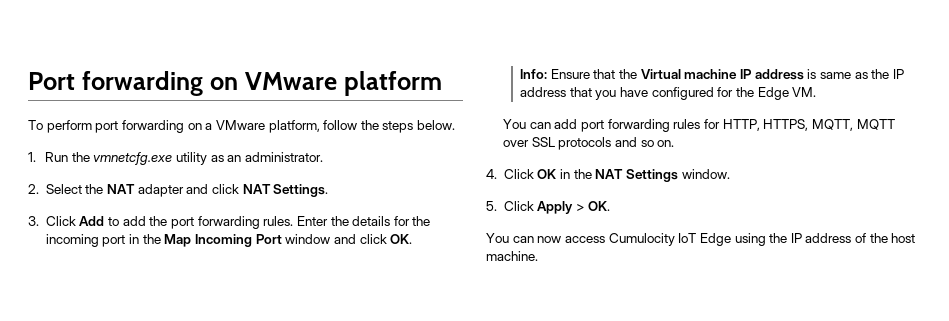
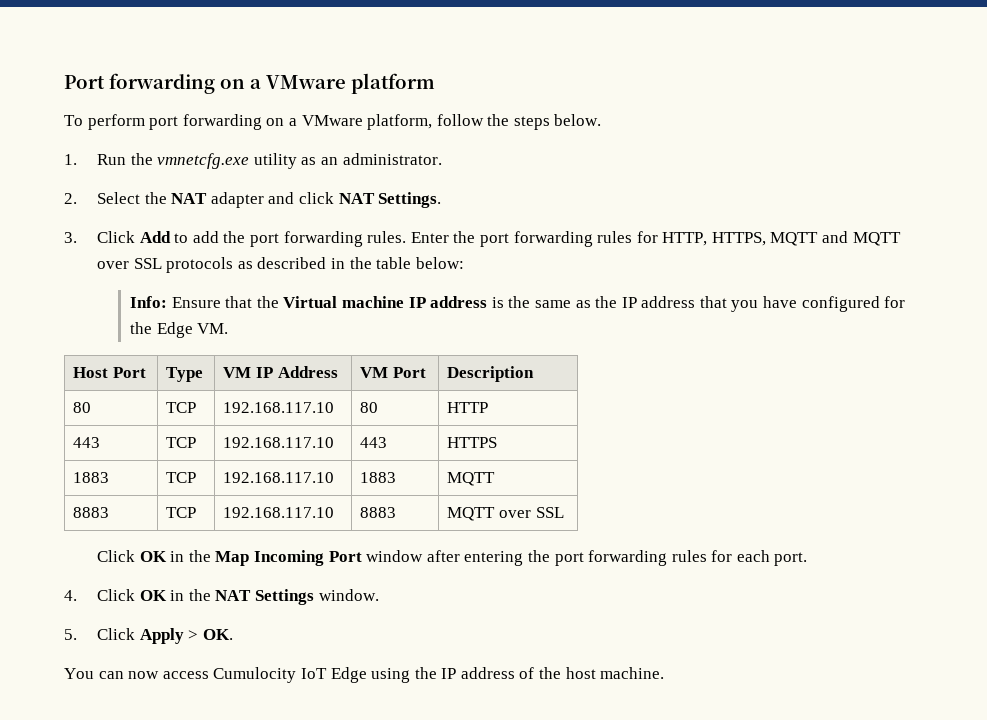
- Port forwarding on VMware platform
+ Port forwarding on a VMware platform
- Enter the details for the incoming port in the Map Incoming Port window and click OK.
+ Enter the port forwarding rules for HTTP, HTTPS, MQTT and MQTT over SSL protocols as described in the table below:
- Info: Ensure that the Virtual machine IP address is same as the IP address that you have configured for the Edge VM.
+ Info: Ensure that the Virtual machine IP address is the same as the IP address that you have configured for the Edge VM.
- You can add port forwarding rules for HTTP, HTTPS, MQTT, MQTT over SSL protocols and so on.
+ Host Port | Type | VM IP Address | VM Port | Description
+ 80 | TCP | 192.168.117.10 | 80 | HTTP
+ 443 | TCP | 192.168.117.10 | 443 | HTTPS
+ 1883 | TCP | 192.168.117.10 | 1883 | MQTT
+ 8883 | TCP | 192.168.117.10 | 8883 | MQTT over SSL
+ Click OK in the Map Incoming Port window after entering the port forwarding rules for each port.

